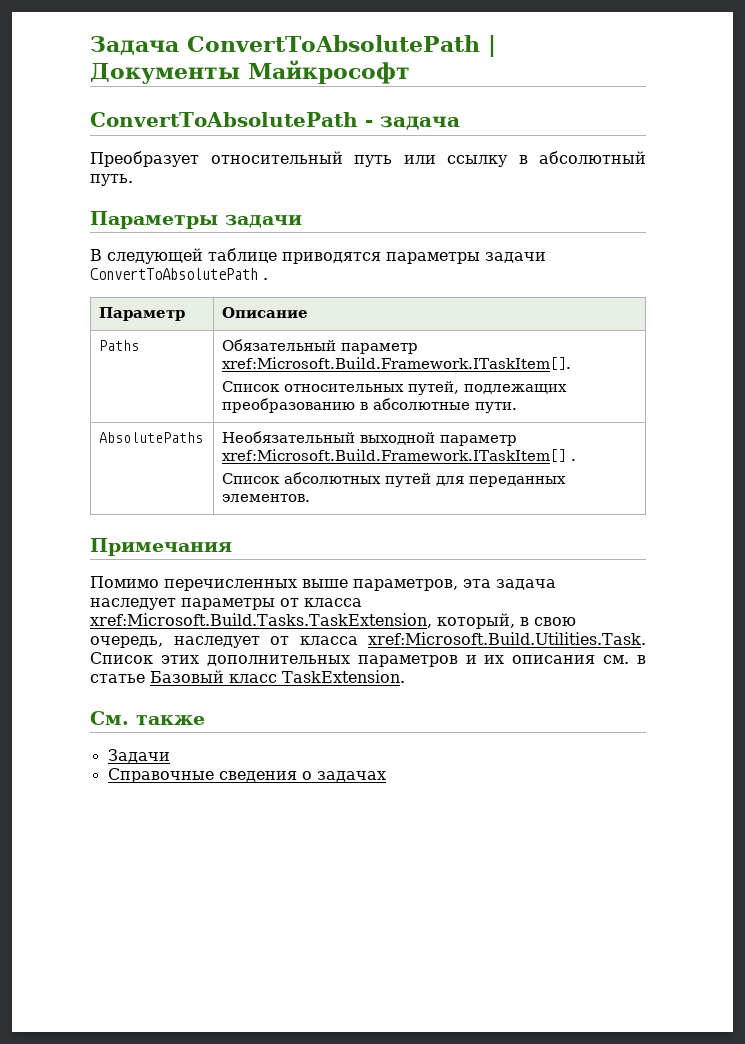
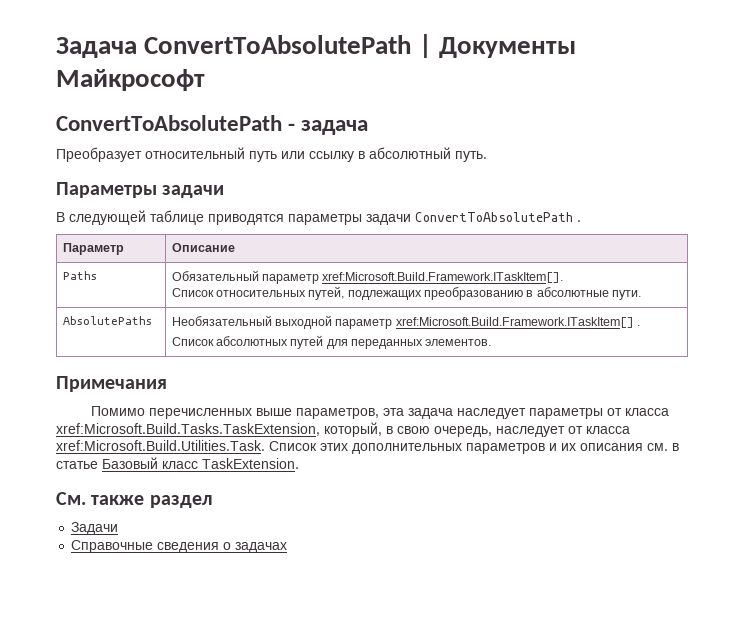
- См. также
+ См. также раздел

